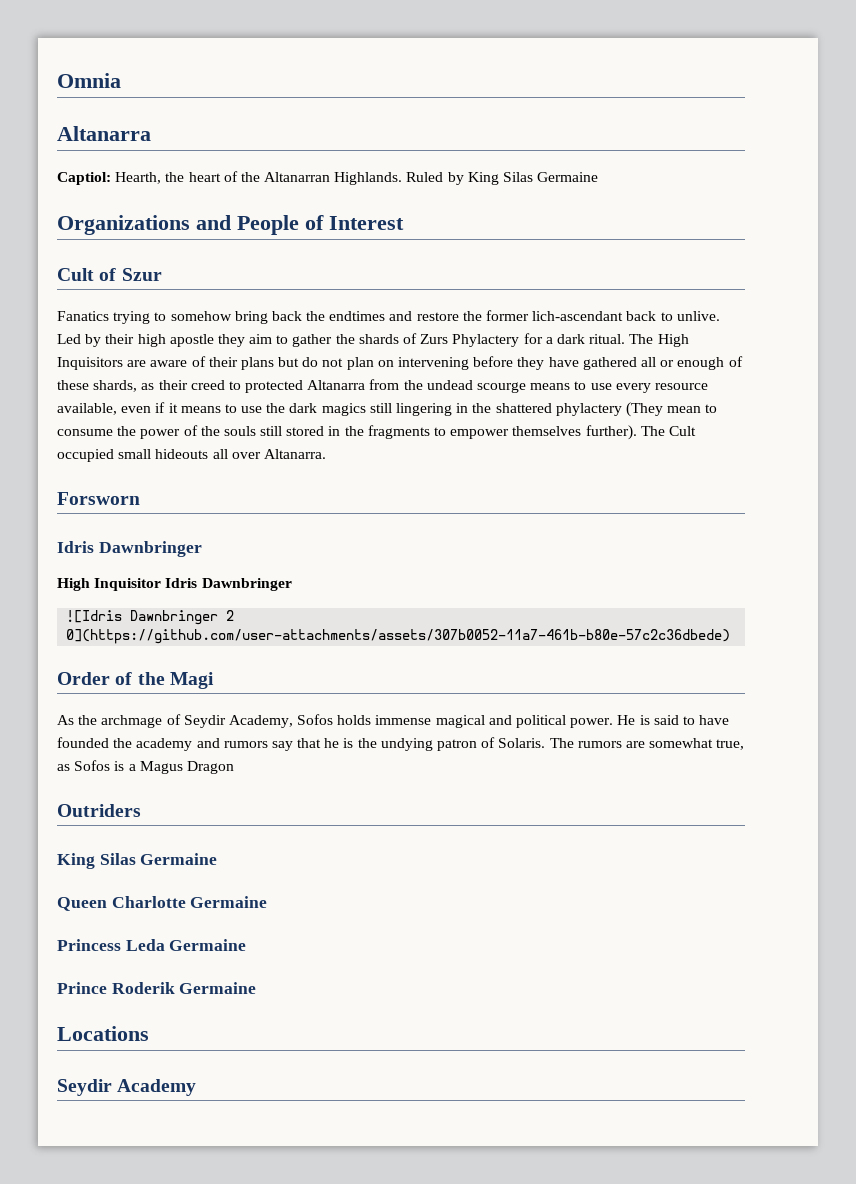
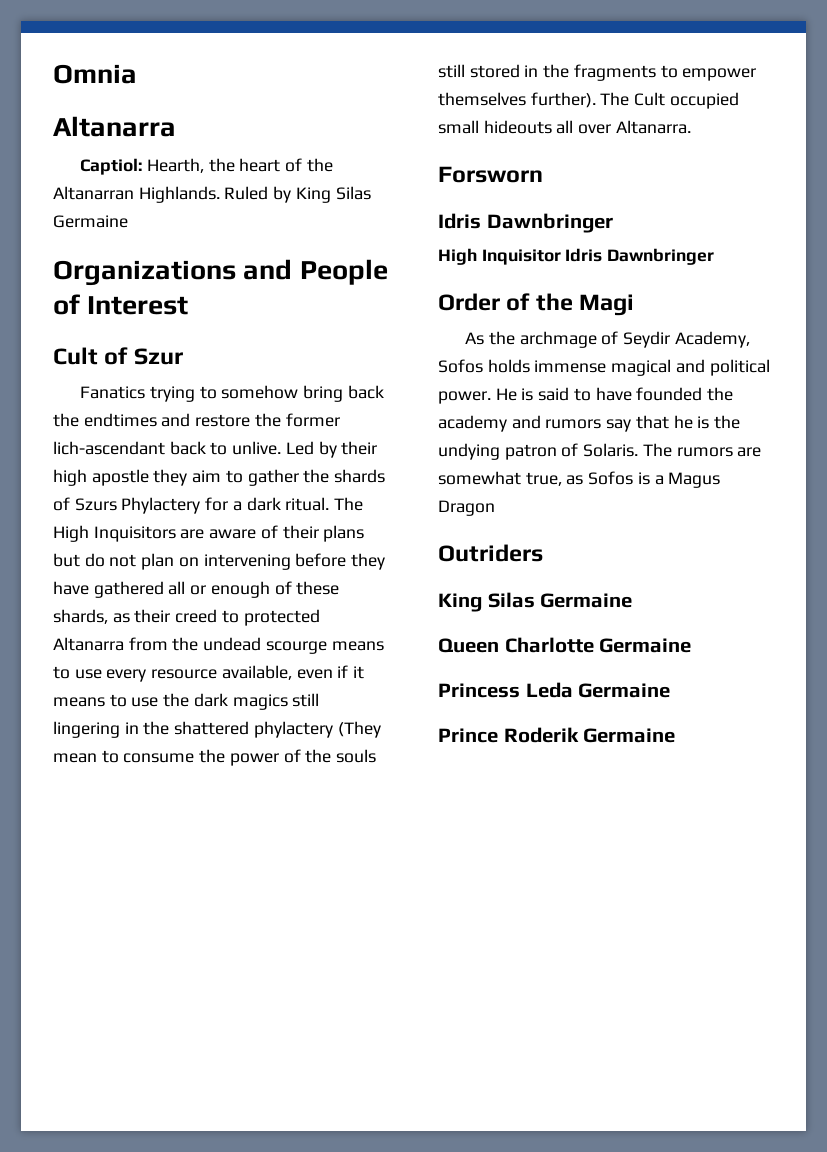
- Led by their high apostle they aim to gather the shards of Zurs Phylactery for a dark ritual.
+ Led by their high apostle they aim to gather the shards of Szurs Phylactery for a dark ritual.
- ![Idris Dawnbringer 2 0](https://github.com/user-attachments/assets/307b0052-11a7-461b-b80e-57c2c36dbede)
- Locations
- Seydir Academy

